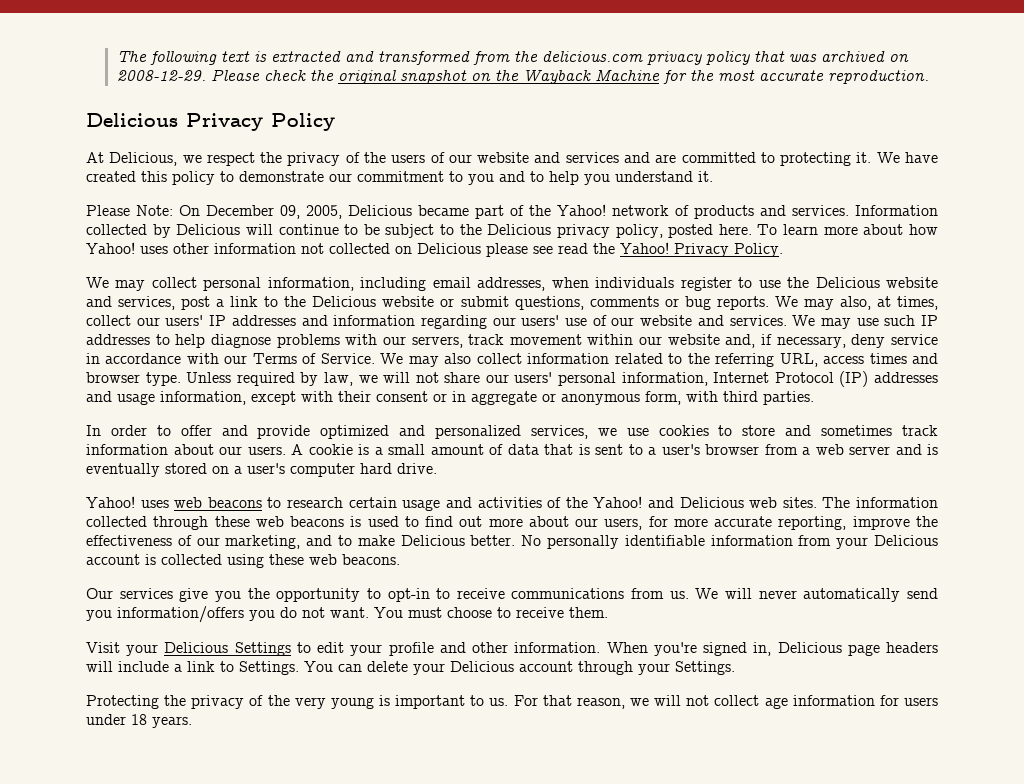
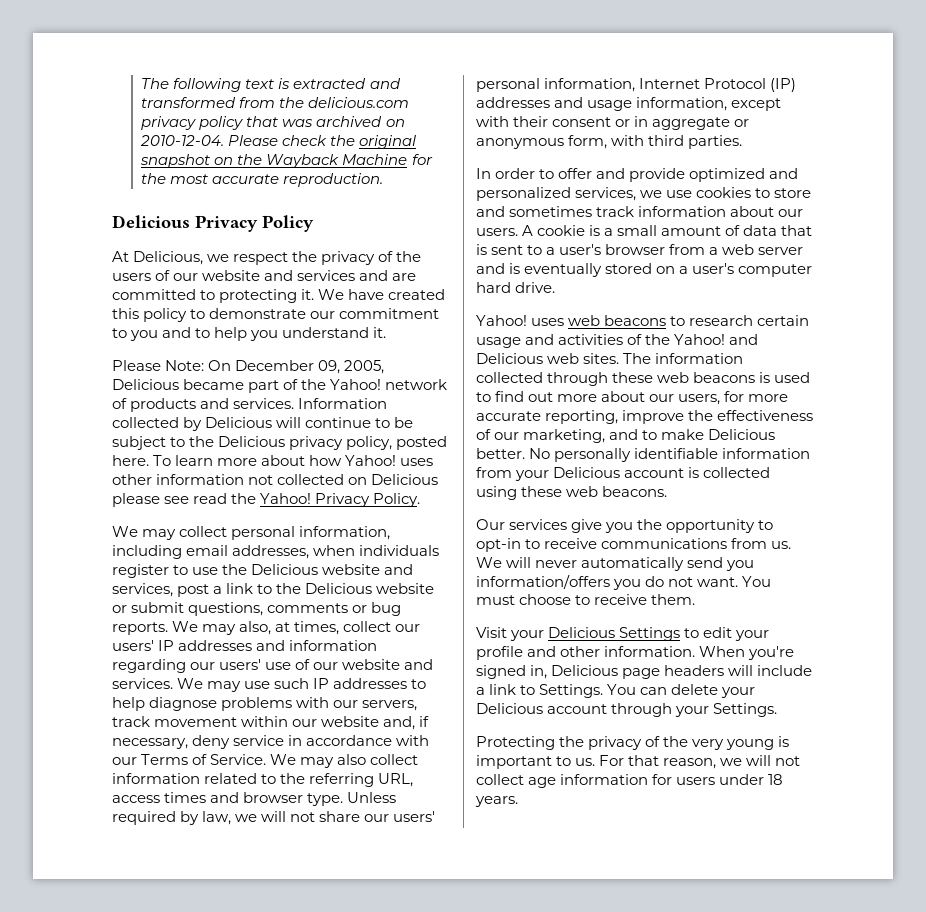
- The following text is extracted and transformed from the delicious.com privacy policy that was archived on 2008-12-29.
+ The following text is extracted and transformed from the delicious.com privacy policy that was archived on 2010-12-04.

